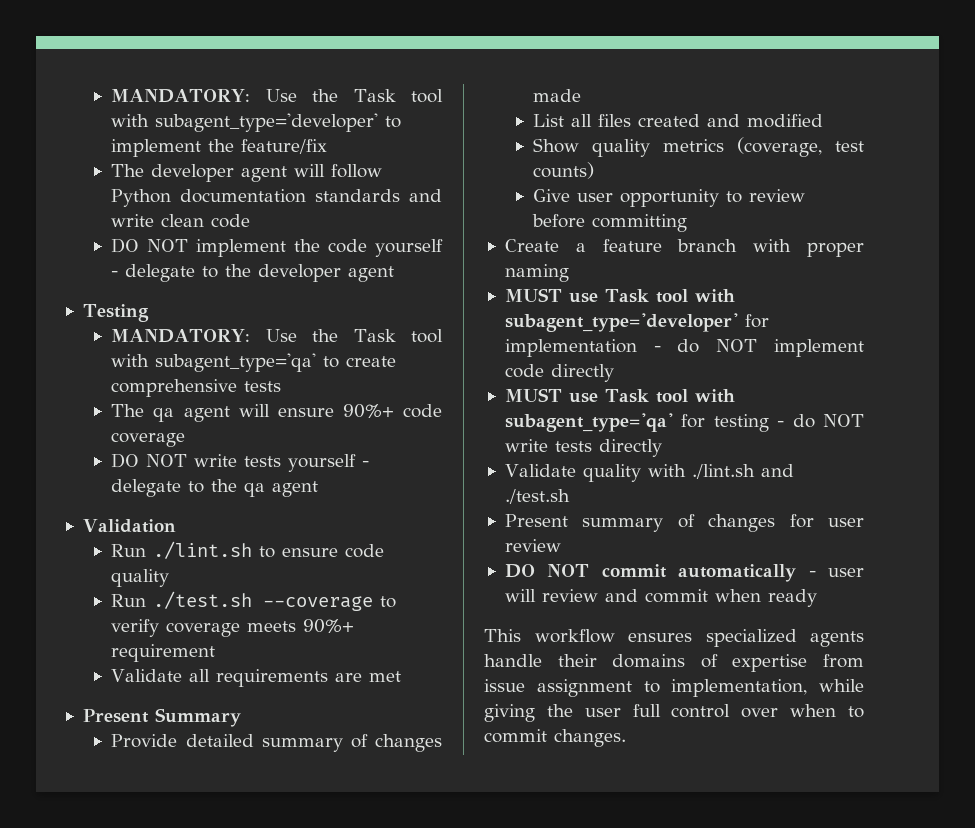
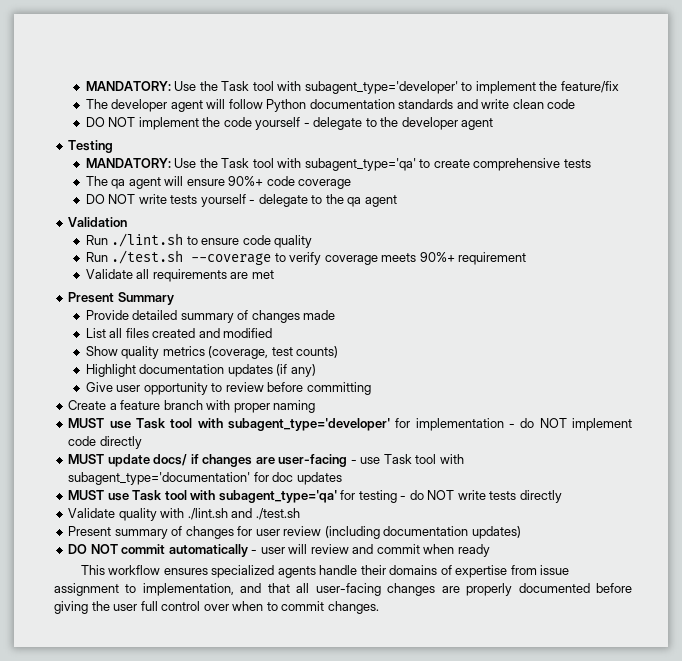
+ Highlight documentation updates (if any)
+ MUST update docs/ if changes are user-facing - use Task tool with subagent_type='documentation' for doc updates
- Present summary of changes for user review
+ Present summary of changes for user review (including documentation updates)
- This workflow ensures specialized agents handle their domains of expertise from issue assignment to implementation, while giving the user full control over when to commit changes.
+ This workflow ensures specialized agents handle their domains of expertise from issue assignment to implementation, and that all user-facing changes are properly documented before giving the user full control over when to commit changes.

